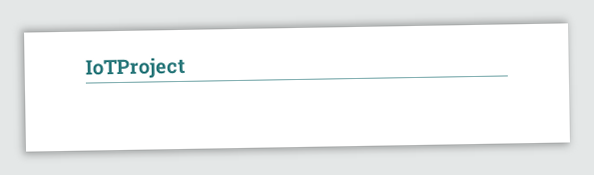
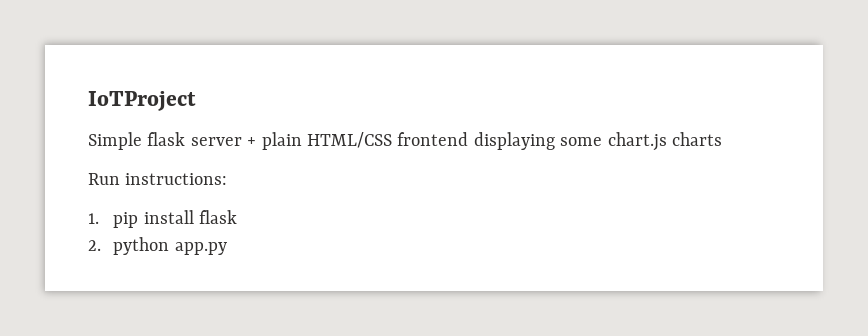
+ Simple flask server + plain HTML/CSS frontend displaying some chart.js charts
+ Run instructions:
+ 1. pip install flask
+ 2. python app.py

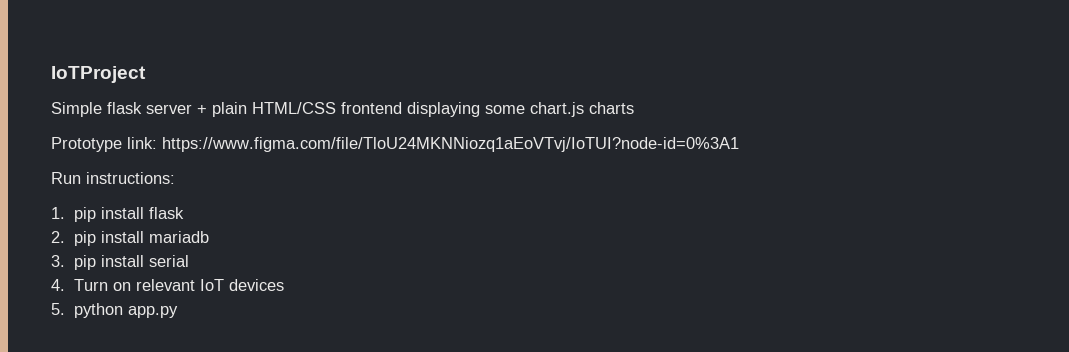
+ Prototype link: https://www.figma.com/file/TloU24MKNNiozq1aEoVTvj/IoTUI?node-id=0%3A1
- 2. python app.py
+ 2. pip install mariadb
+ 3. pip install serial
+ 4. Turn on relevant IoT devices
+ 5. python app.py

